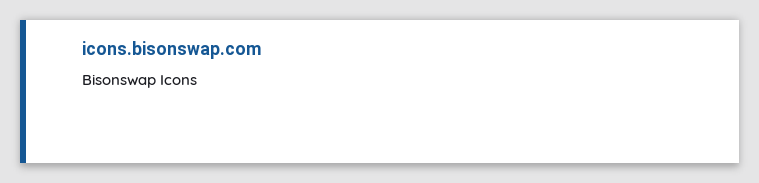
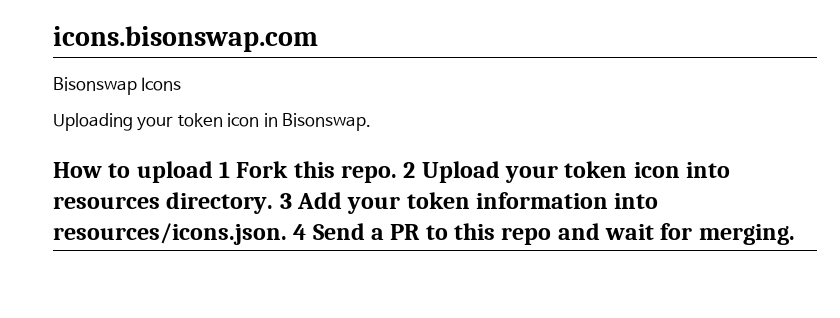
+ Uploading your token icon in Bisonswap.
+ How to upload 1 Fork this repo. 2 Upload your token icon into resources directory. 3 Add your token information into resources/icons.json. 4 Send a PR to this repo and wait for merging.

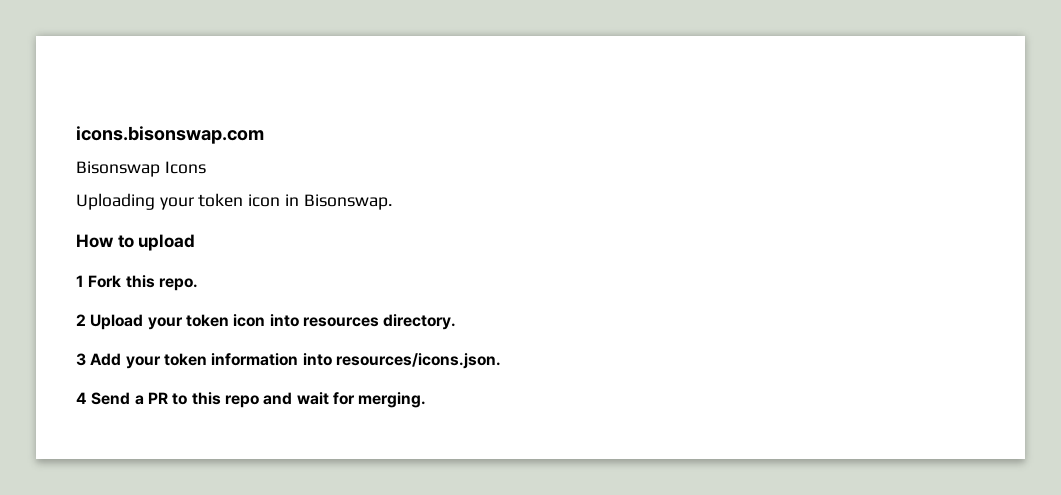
- How to upload 1 Fork this repo. 2 Upload your token icon into resources directory. 3 Add your token information into resources/icons.json. 4 Send a PR to this repo and wait for merging.
+ How to upload
+ 1 Fork this repo.
+ 2 Upload your token icon into resources directory.
+ 3 Add your token information into resources/icons.json.
+ 4 Send a PR to this repo and wait for merging.

